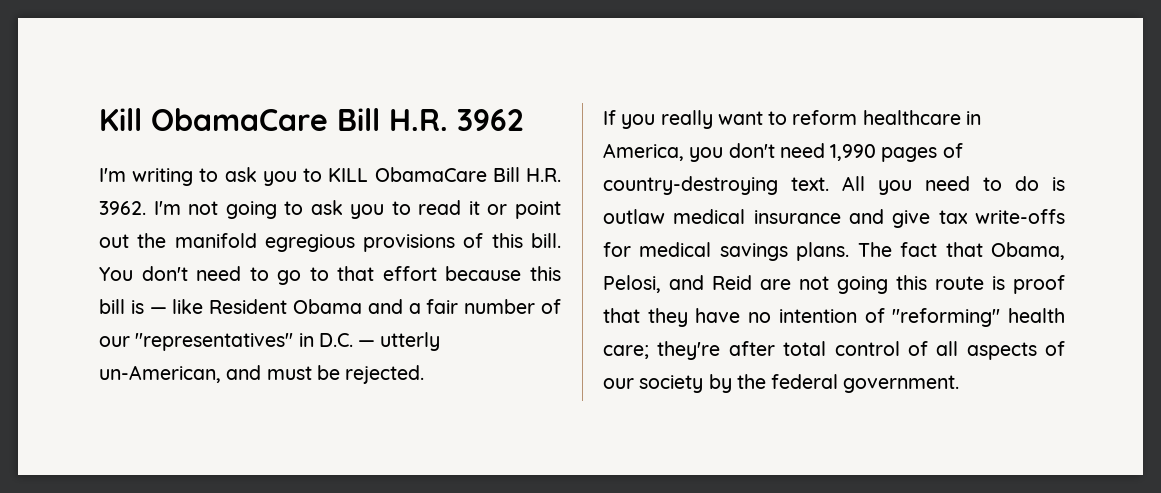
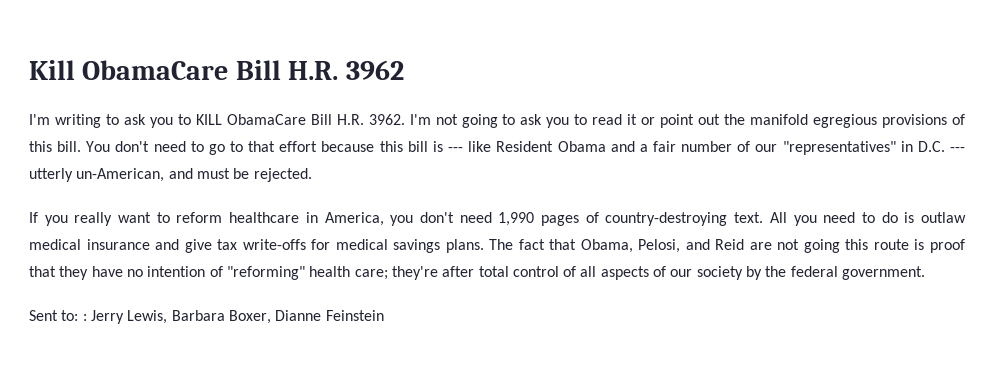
- You don't need to go to that effort because this bill is — like Resident Obama and a fair number of our "representatives" in D.C. — utterly un-American, and must be rejected.
+ You don't need to go to that effort because this bill is --- like Resident Obama and a fair number of our "representatives" in D.C. --- utterly un-American, and must be rejected.
+ Sent to: : Jerry Lewis, Barbara Boxer, Dianne Feinstein

